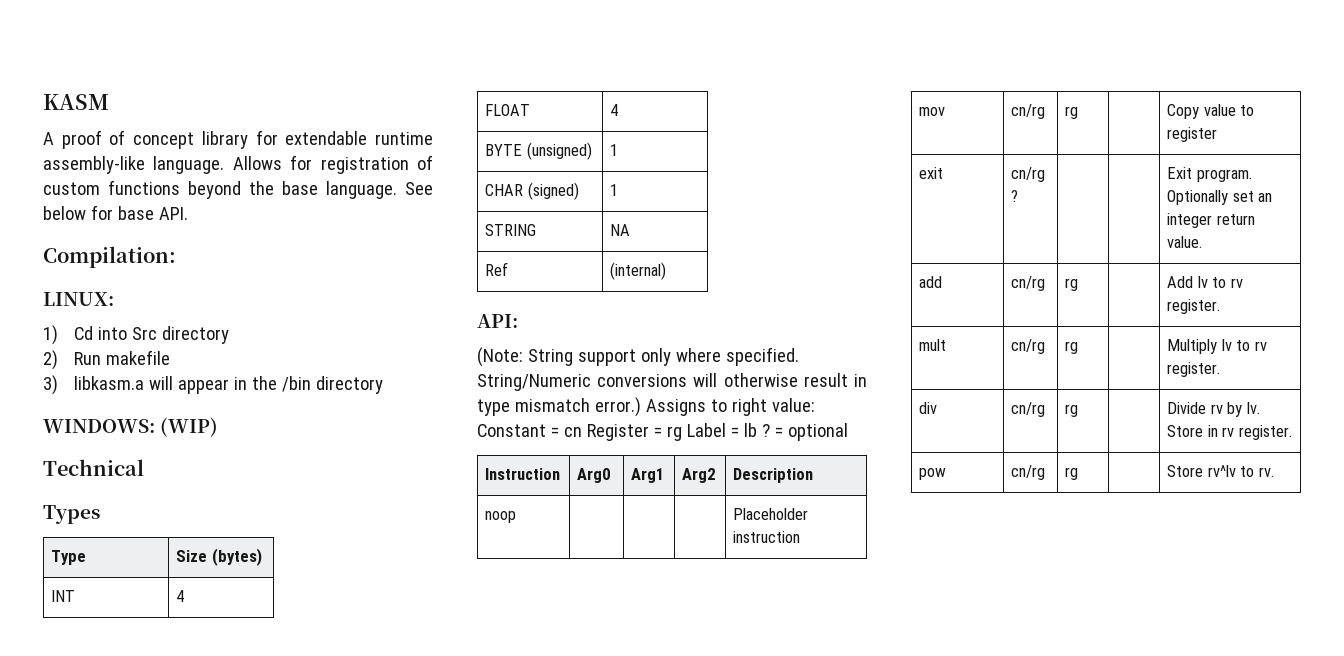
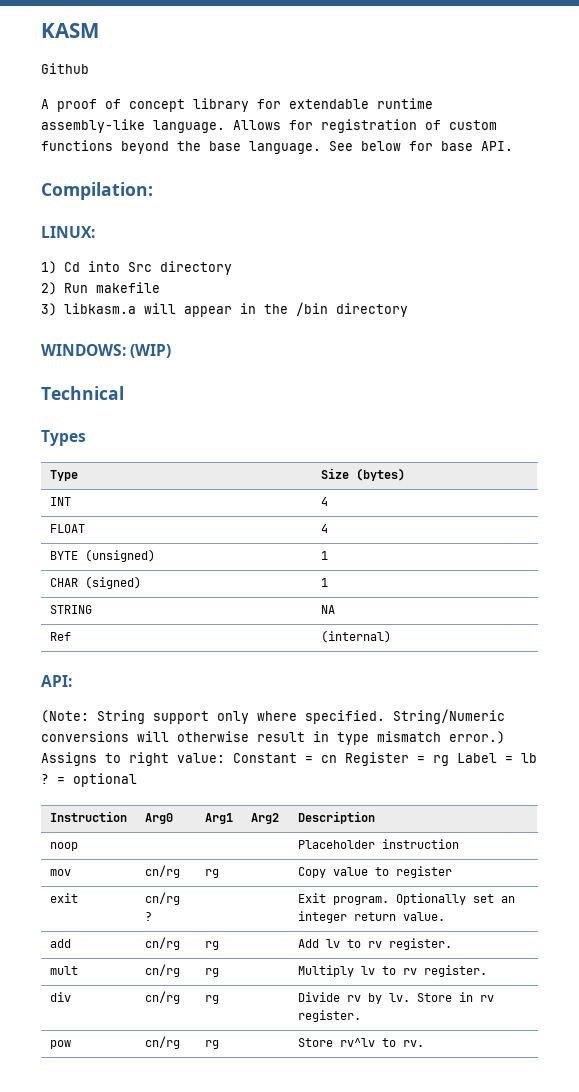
+ Github

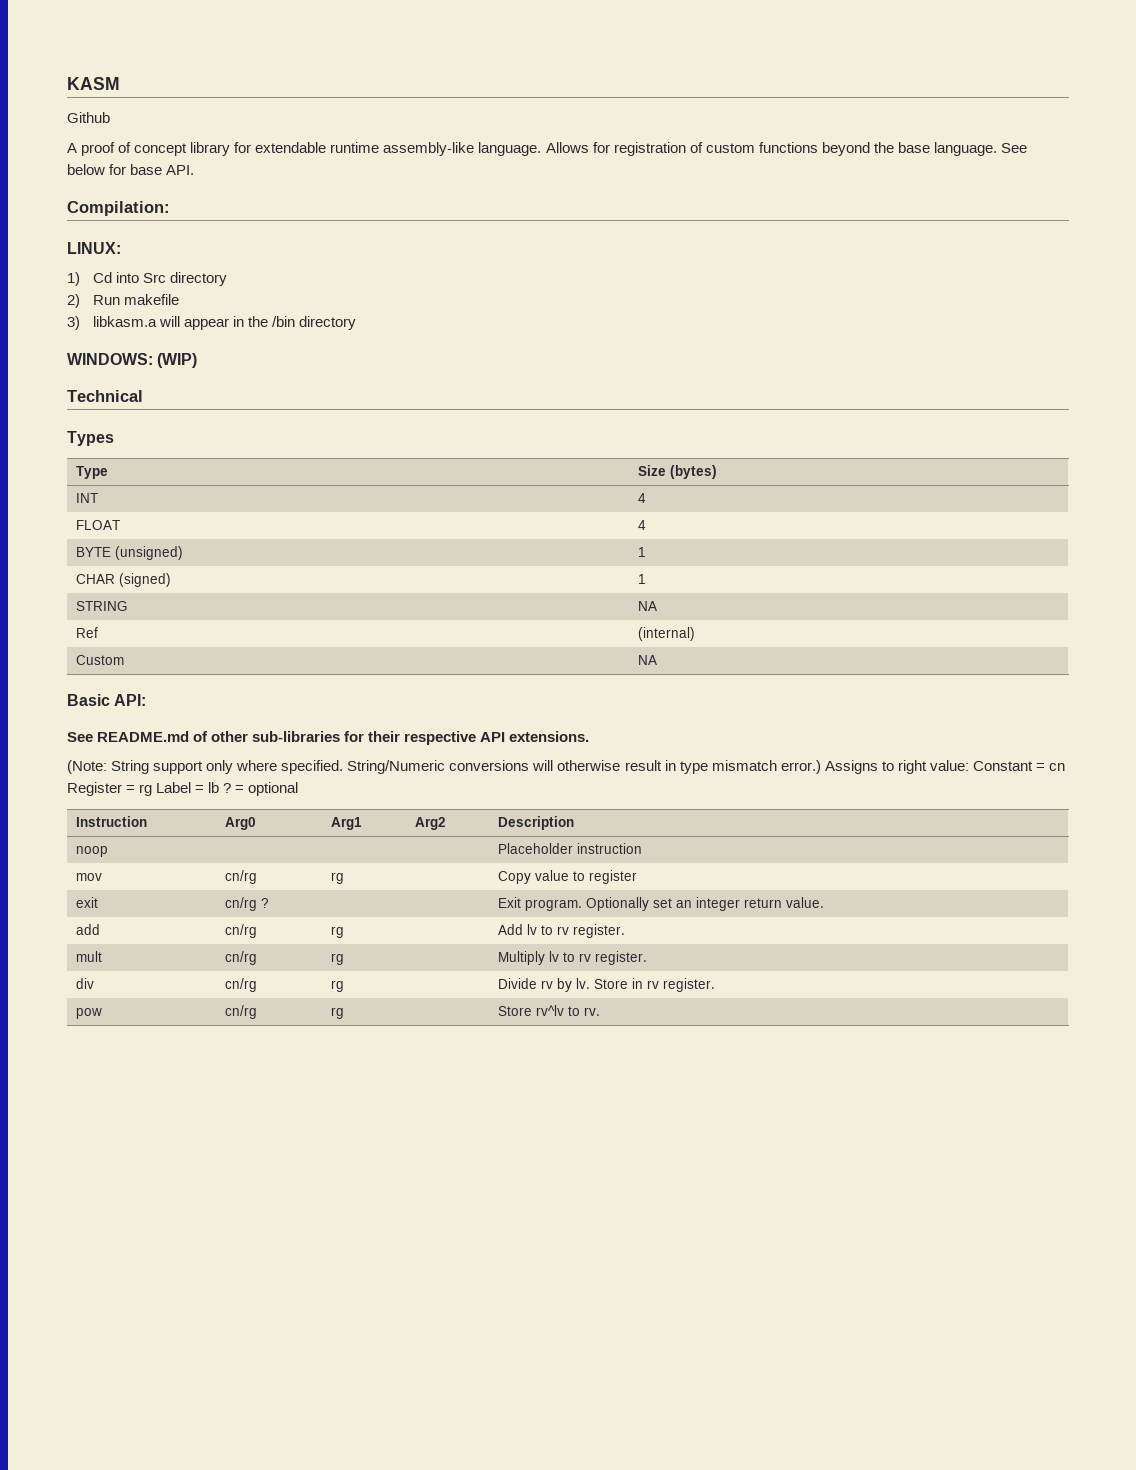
- API:
+ Custom | NA
+ Basic API:
+ See README.md of other sub-libraries for their respective API extensions.

